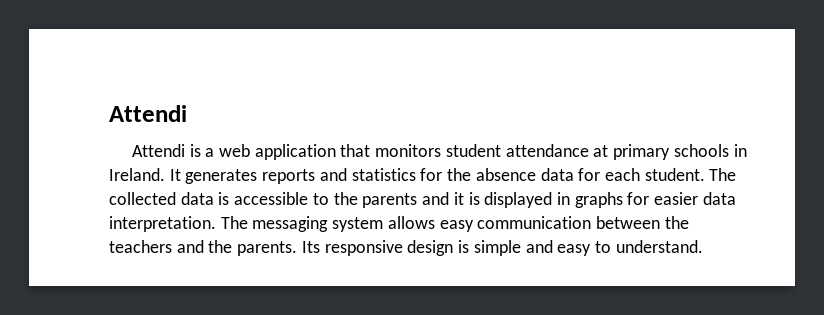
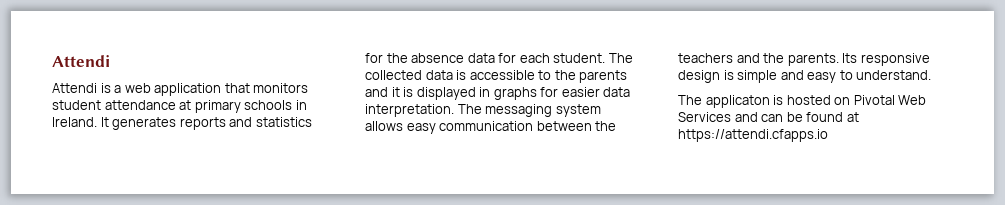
+ The applicaton is hosted on Pivotal Web Services and can be found at https://attendi.cfapps.io

